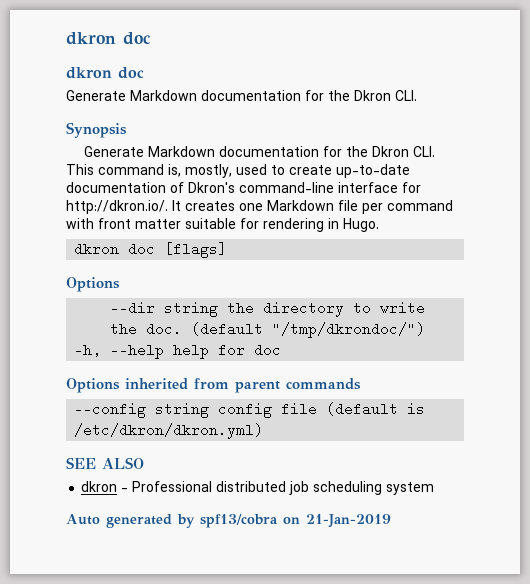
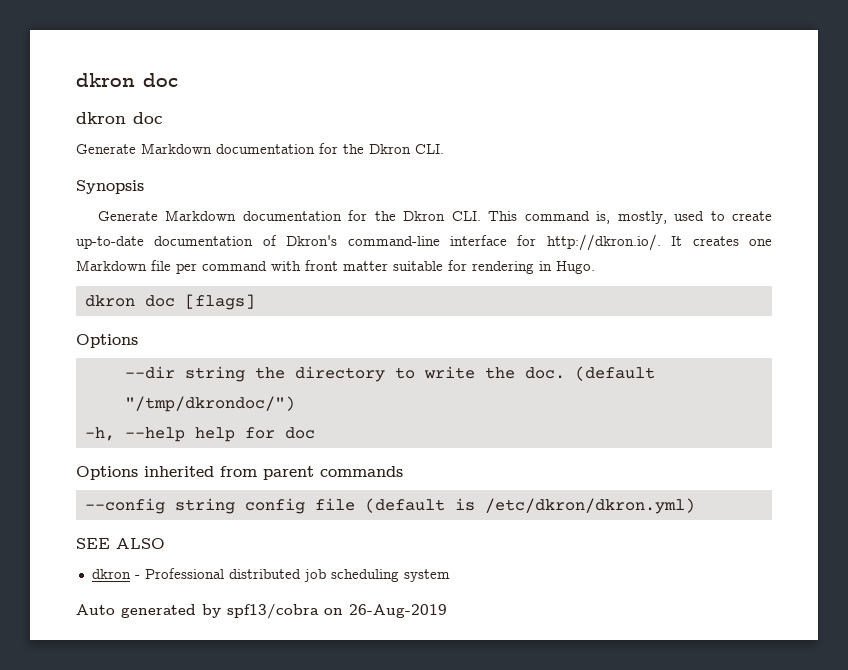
- Auto generated by spf13/cobra on 21-Jan-2019
+ Auto generated by spf13/cobra on 26-Aug-2019

